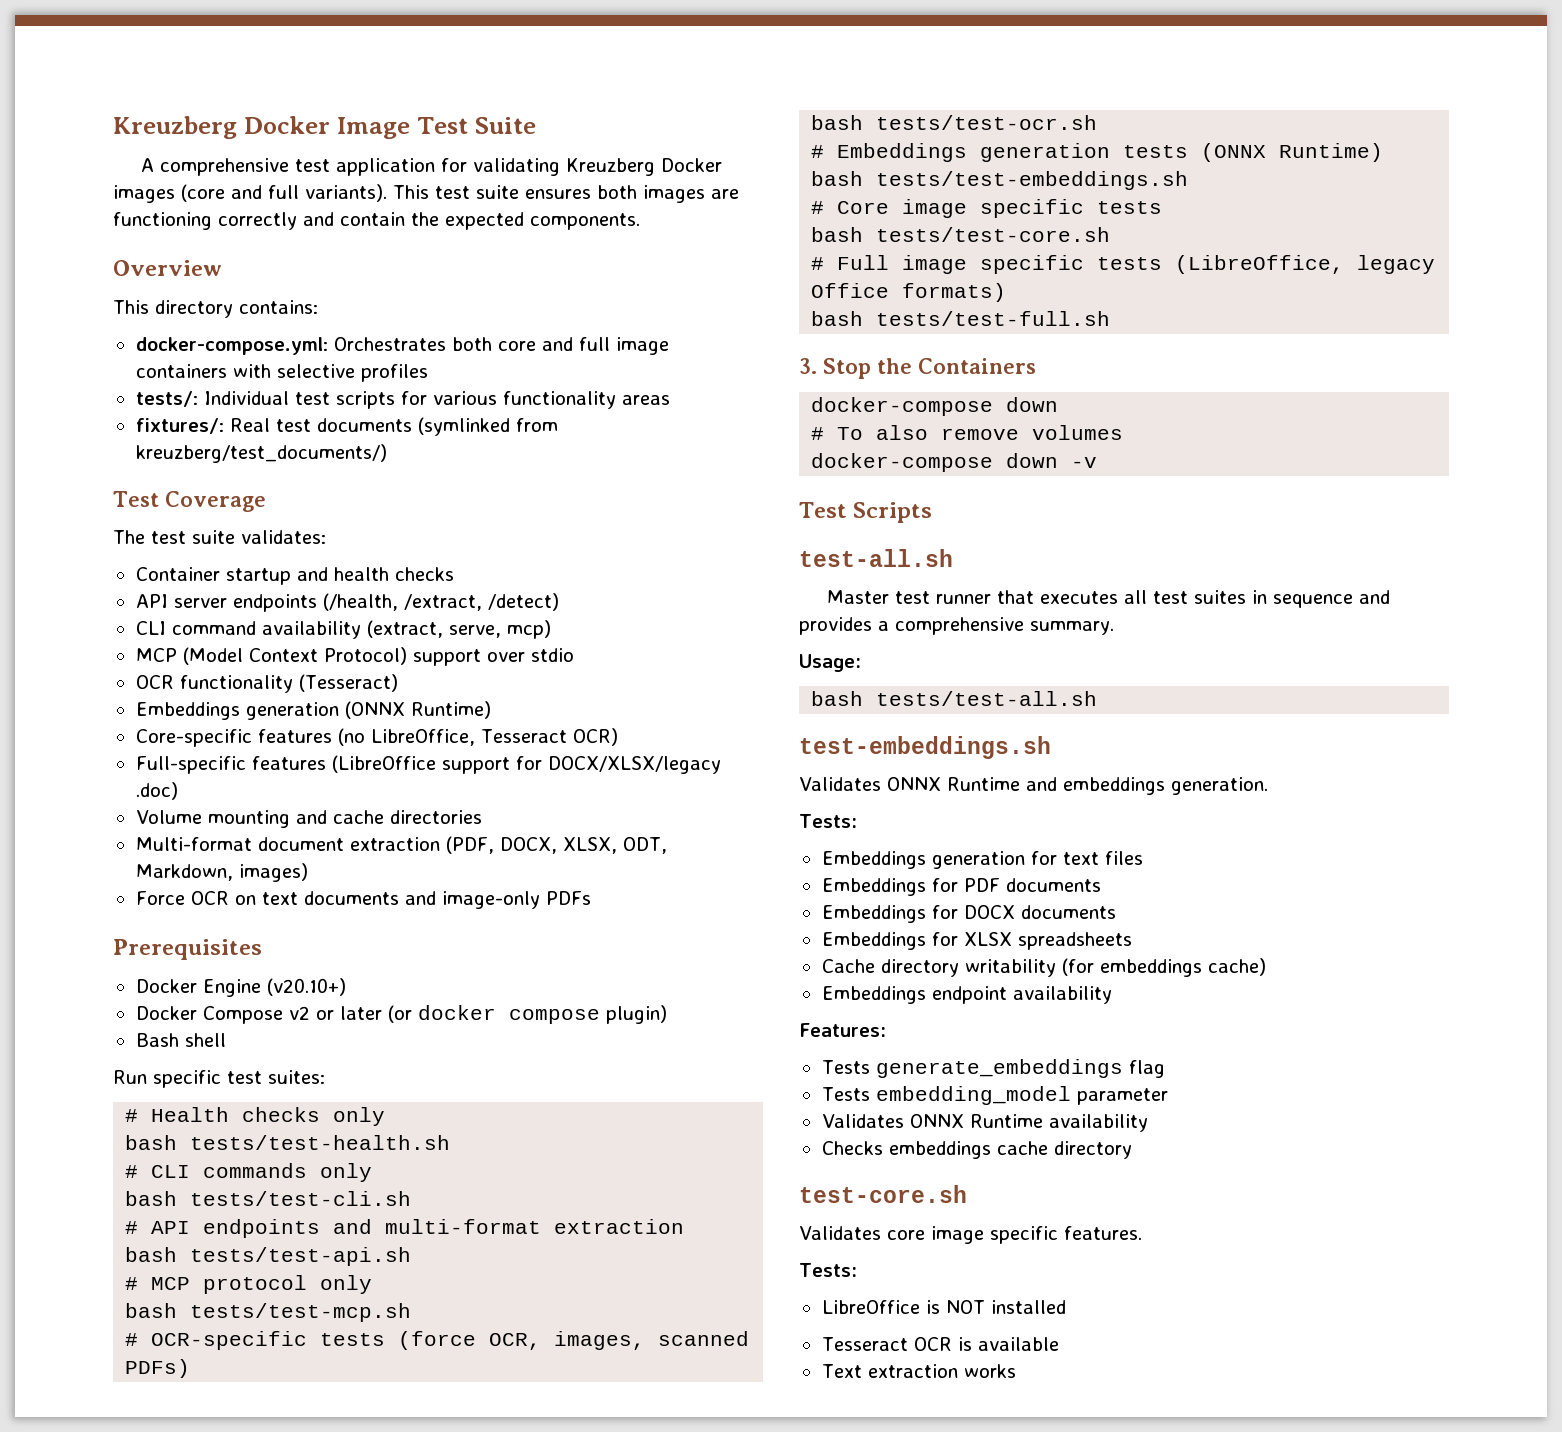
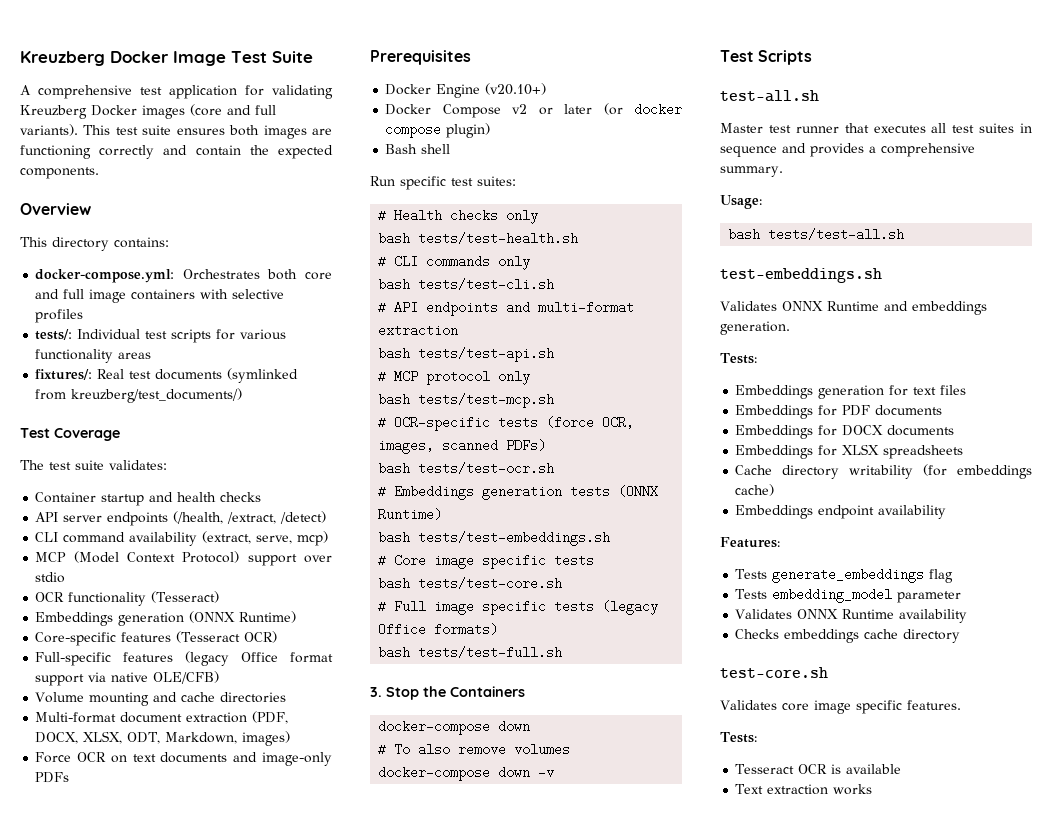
- Core-specific features (no LibreOffice, Tesseract OCR)
+ Core-specific features (Tesseract OCR)
- Full-specific features (LibreOffice support for DOCX/XLSX/legacy .doc)
+ Full-specific features (legacy Office format support via native OLE/CFB)
- # Full image specific tests (LibreOffice, legacy Office formats)
+ # Full image specific tests (legacy Office formats)
- LibreOffice is NOT installed

